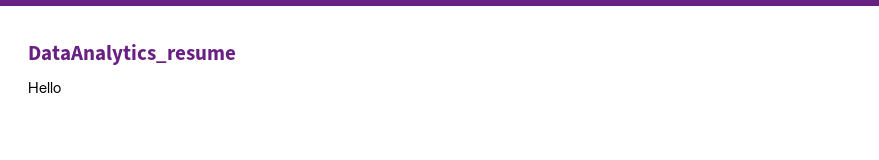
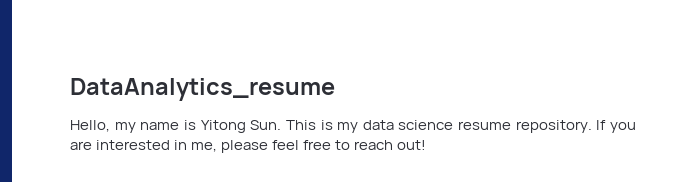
- Hello
+ Hello, my name is Yitong Sun. This is my data science resume repository. If you are interested in me, please feel free to reach out!

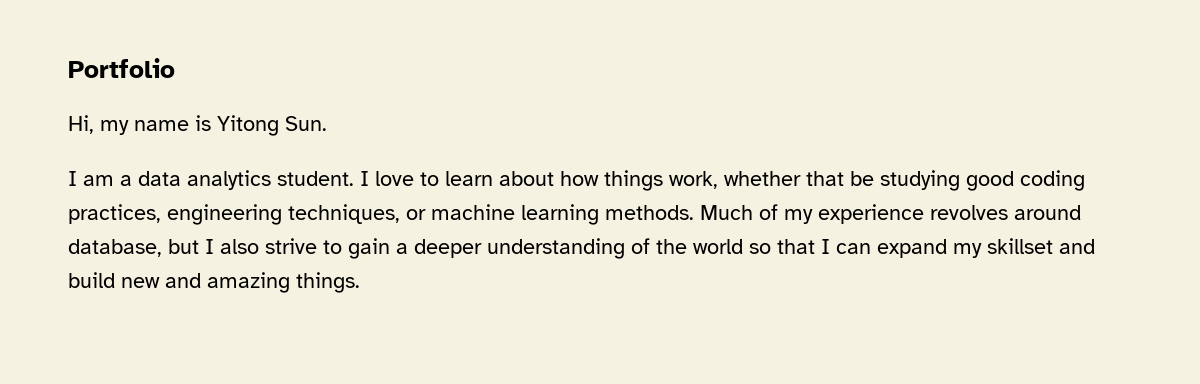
- DataAnalytics_resume
- Hello, my name is Yitong Sun. This is my data science resume repository. If you are interested in me, please feel free to reach out!
+ Portfolio
+ Hi, my name is Yitong Sun.
+ I am a data analytics student. I love to learn about how things work, whether that be studying good coding practices, engineering techniques, or machine learning methods. Much of my experience revolves around database, but I also strive to gain a deeper understanding of the world so that I can expand my skillset and build new and amazing things.

